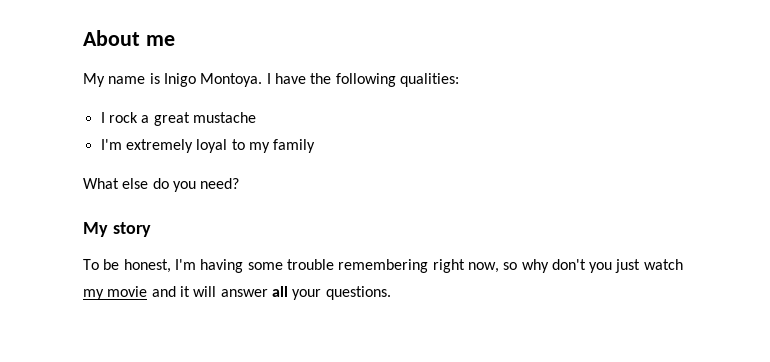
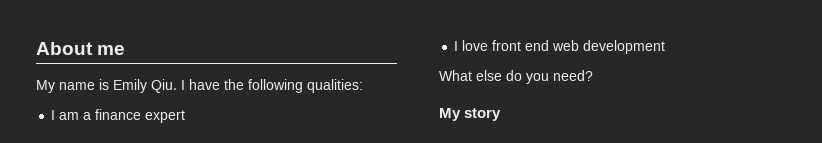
- My name is Inigo Montoya. I have the following qualities:
+ My name is Emily Qiu. I have the following qualities:
- I rock a great mustache
- I'm extremely loyal to my family
+ I am a finance expert
+ I love front end web development
- To be honest, I'm having some trouble remembering right now, so why don't you just watch my movie and it will answer all your questions.

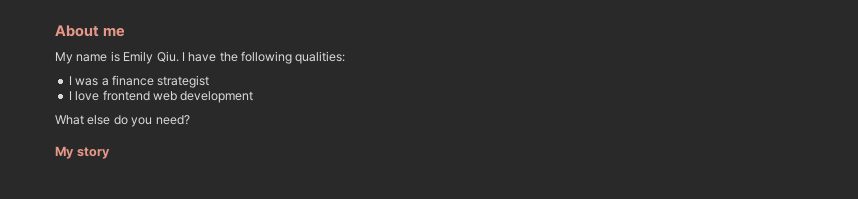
- I am a finance expert
+ I was a finance strategist
- I love front end web development
+ I love frontend web development

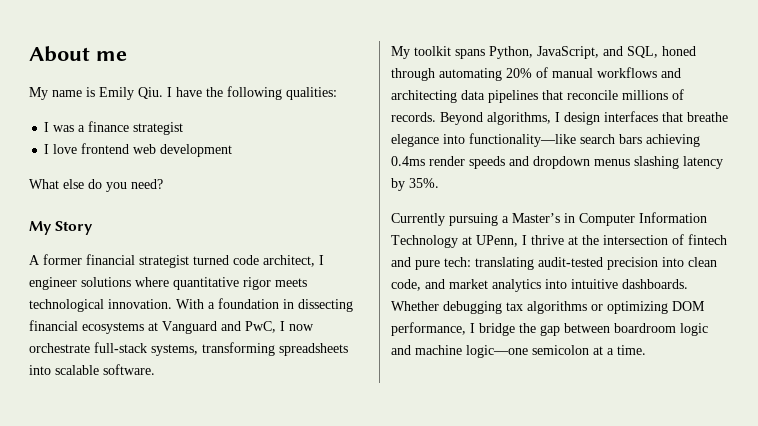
- My story
+ My Story
+ A former financial strategist turned code architect, I engineer solutions where quantitative rigor meets technological innovation. With a foundation in dissecting financial ecosystems at Vanguard and PwC, I now orchestrate full-stack systems, transforming spreadsheets into scalable software.
+ My toolkit spans Python, JavaScript, and SQL, honed through automating 20% of manual workflows and architecting data pipelines that reconcile millions of records. Beyond algorithms, I design interfaces that breathe elegance into functionality—like search bars achieving 0.4ms render speeds and dropdown menus slashing latency by 35%.
+ Currently pursuing a Master’s in Computer Information Technology at UPenn, I thrive at the intersection of fintech and pure tech: translating audit-tested precision into clean code, and market analytics into intuitive dashboards. Whether debugging tax algorithms or optimizing DOM performance, I bridge the gap between boardroom logic and machine logic—one semicolon at a time.

